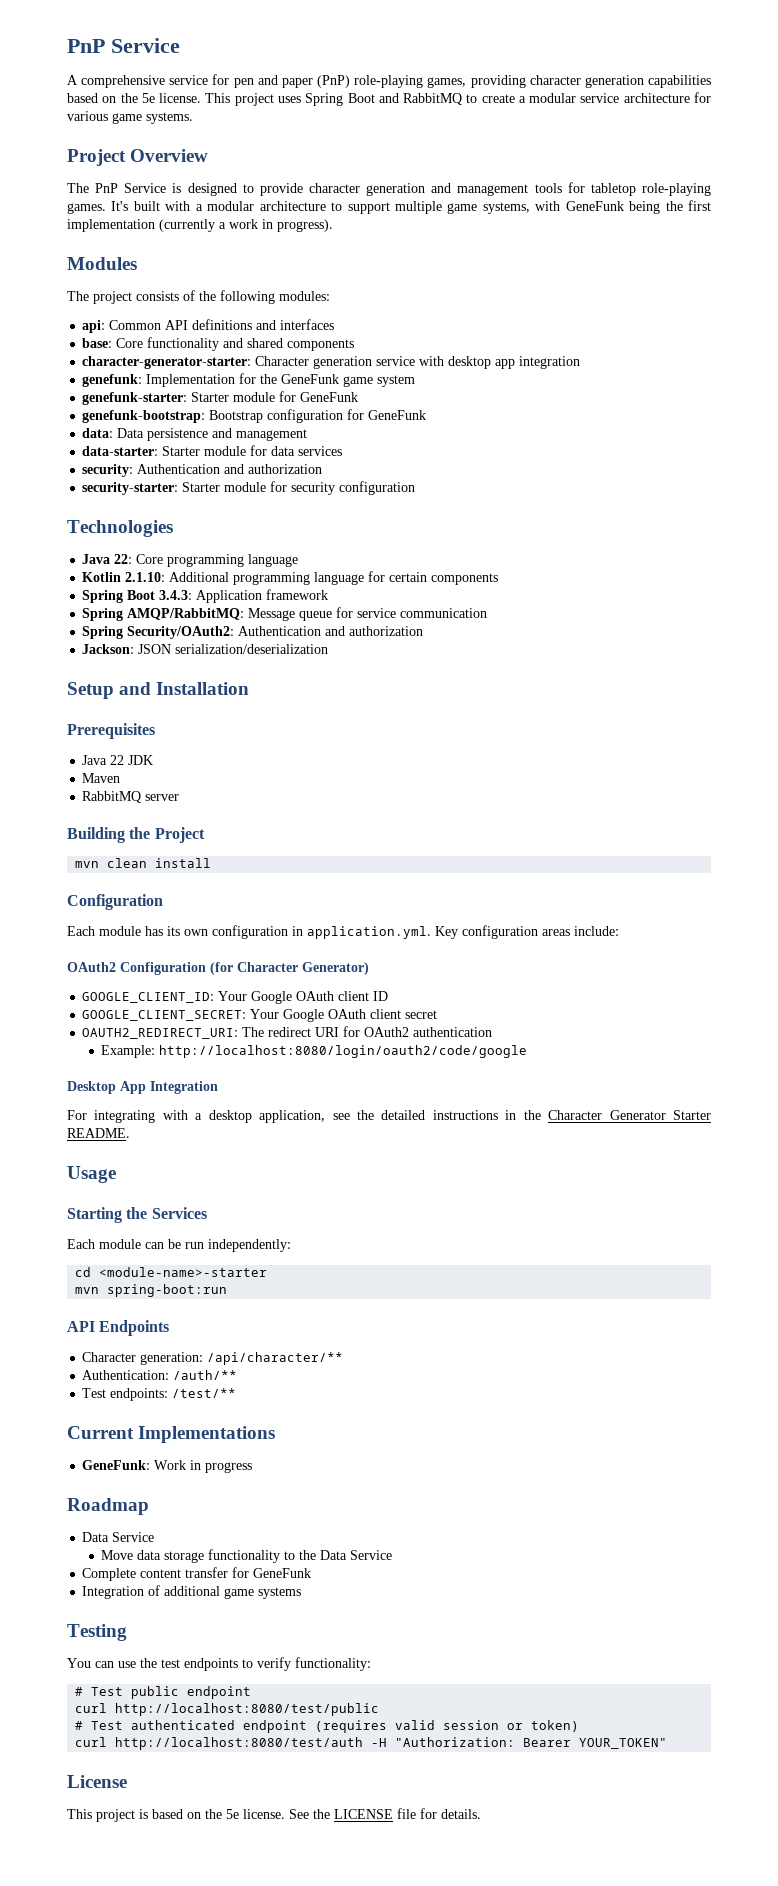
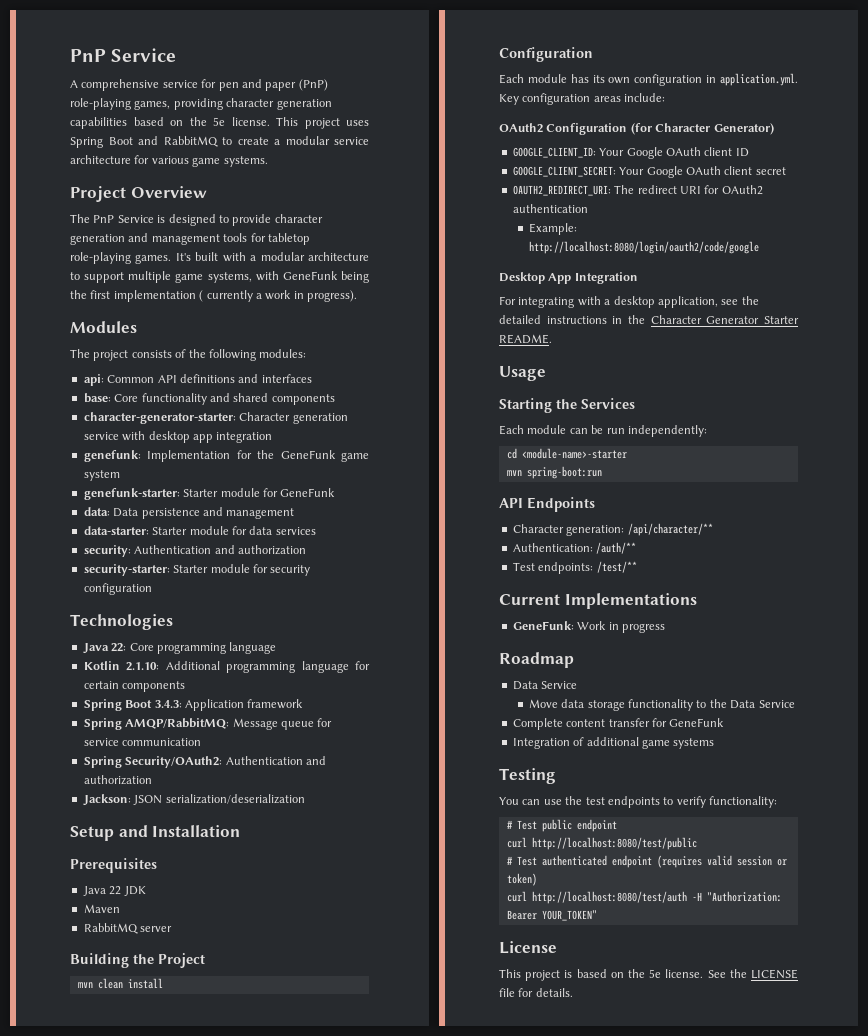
- It's built with a modular architecture to support multiple game systems, with GeneFunk being the first implementation (currently a work in progress).
+ It's built with a modular architecture to support multiple game systems, with GeneFunk being the first implementation ( currently a work in progress).
- genefunk-bootstrap: Bootstrap configuration for GeneFunk

